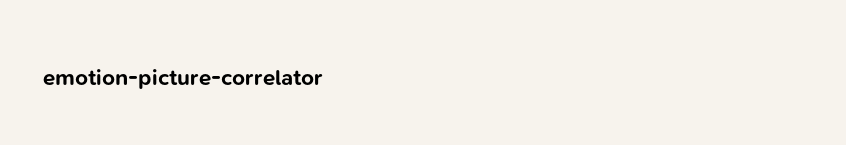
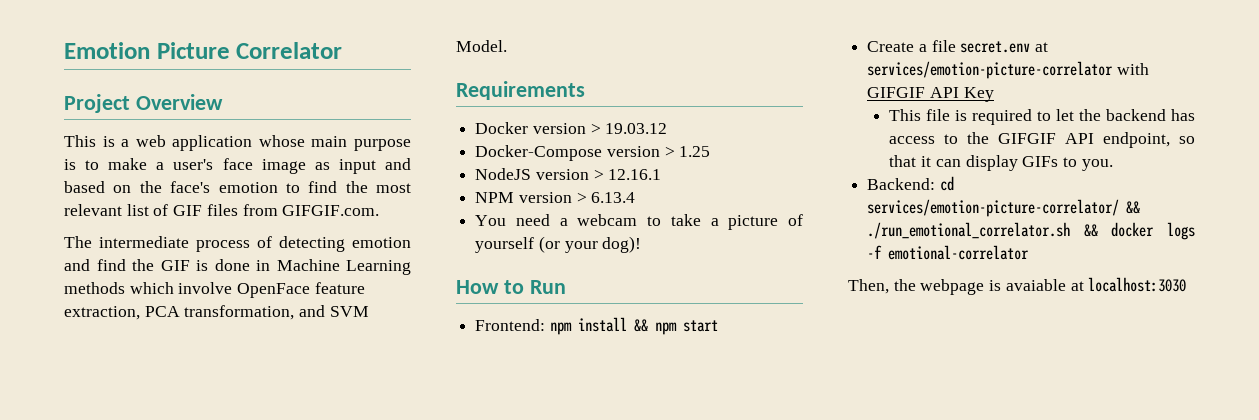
- emotion-picture-correlator
+ Emotion Picture Correlator
+ Project Overview
+ This is a web application whose main purpose is to make a user's face image as input and based on the face's emotion to find the most relevant list of GIF files from GIFGIF.com.
+ The intermediate process of detecting emotion and find the GIF is done in Machine Learning methods which involve OpenFace feature extraction, PCA transformation, and SVM Model.
+ Requirements
+ Docker version > 19.03.12
+ Docker-Compose version > 1.25
+ NodeJS version > 12.16.1
+ NPM version > 6.13.4
+ You need a webcam to take a picture of yourself (or your dog)!
+ How to Run
+ Frontend: npm install && npm start
+ Create a file secret.env at services/emotion-picture-correlator with GIFGIF API Key
+ This file is required to let the backend has access to the GIFGIF API endpoint, so that it can display GIFs to you.
+ Backend: cd services/emotion-picture-correlator/ && ./run_emotional_correlator.sh && docker logs -f emotional-correlator
+ Then, the webpage is avaiable at localhost:3030

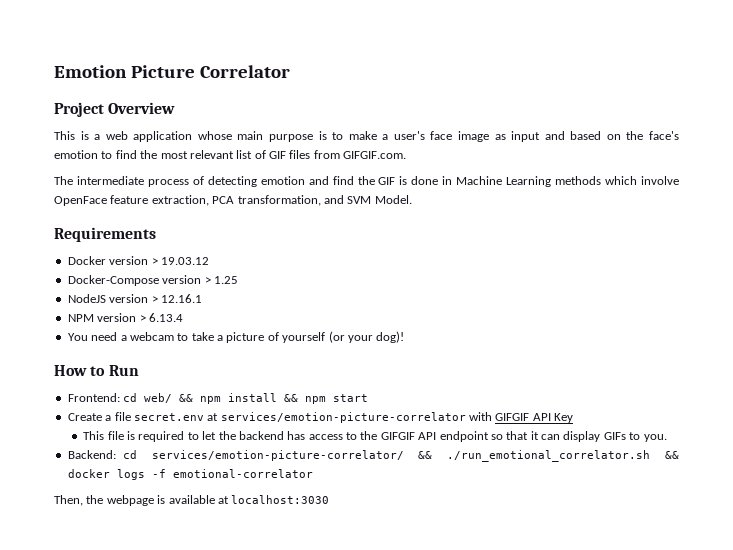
- Frontend: npm install && npm start
+ Frontend: cd web/ && npm install && npm start
- This file is required to let the backend has access to the GIFGIF API endpoint, so that it can display GIFs to you.
+ This file is required to let the backend has access to the GIFGIF API endpoint so that it can display GIFs to you.
- Then, the webpage is avaiable at localhost:3030
+ Then, the webpage is available at localhost:3030

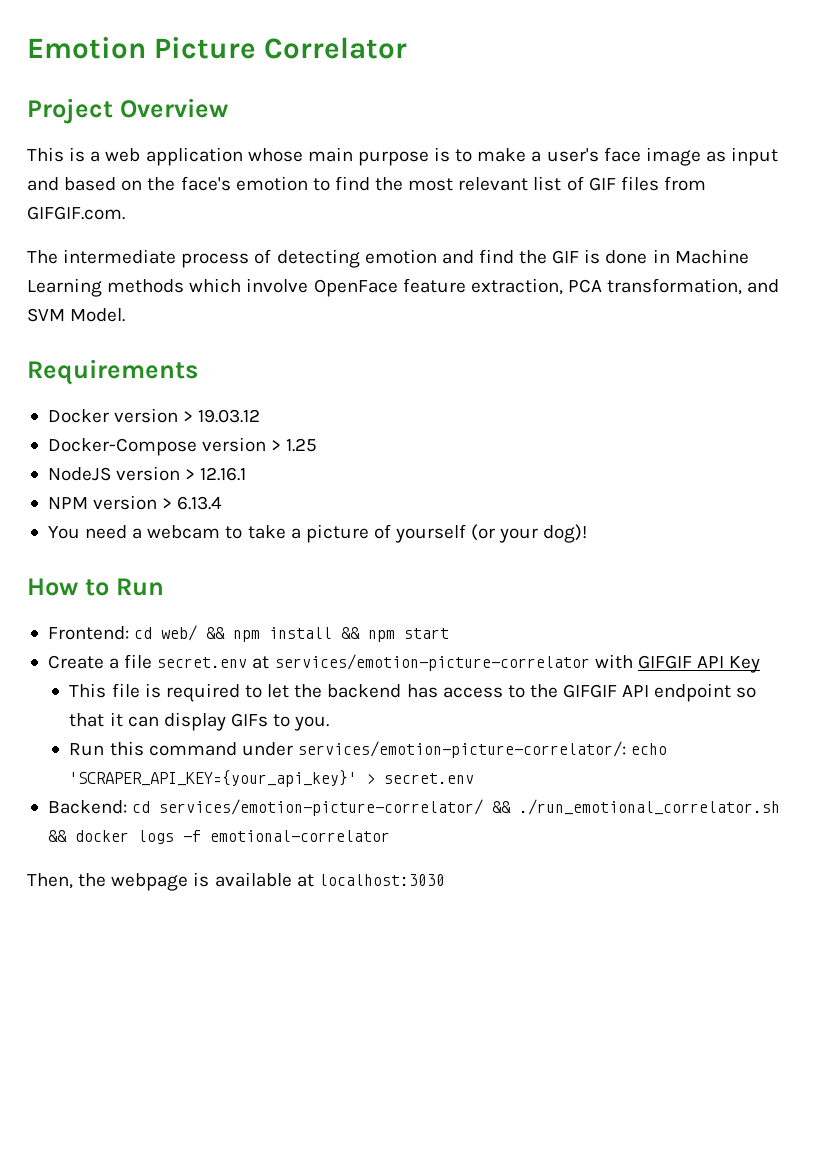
+ Run this command under services/emotion-picture-correlator/: echo 'SCRAPER_API_KEY={your_api_key}' > secret.env

